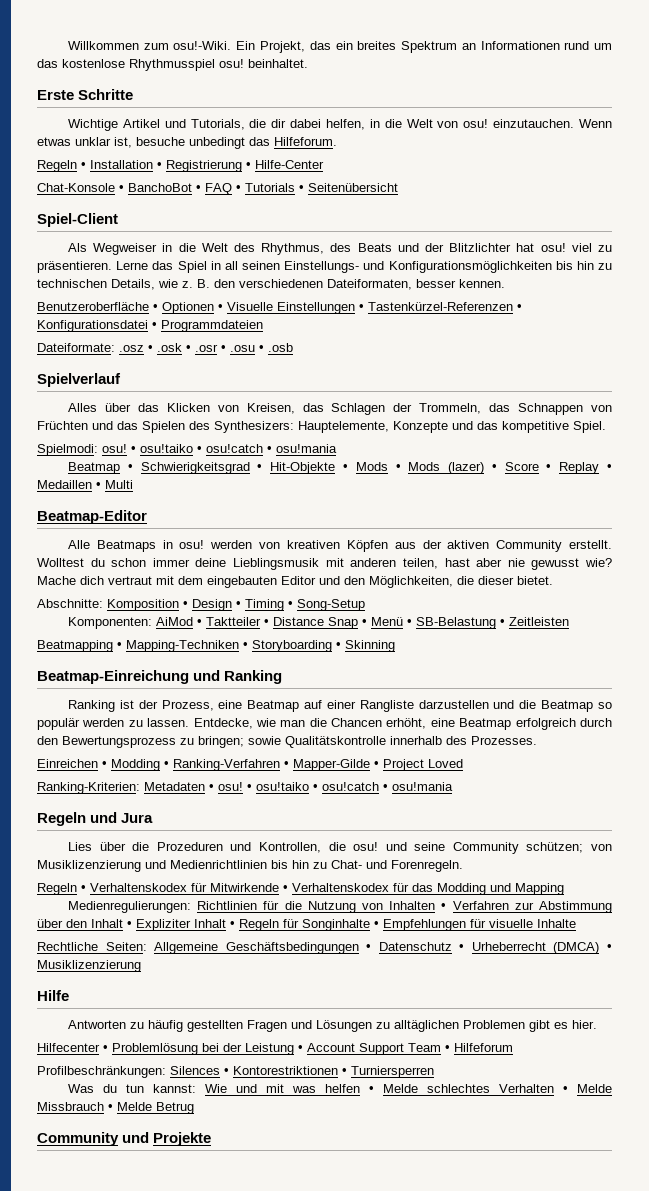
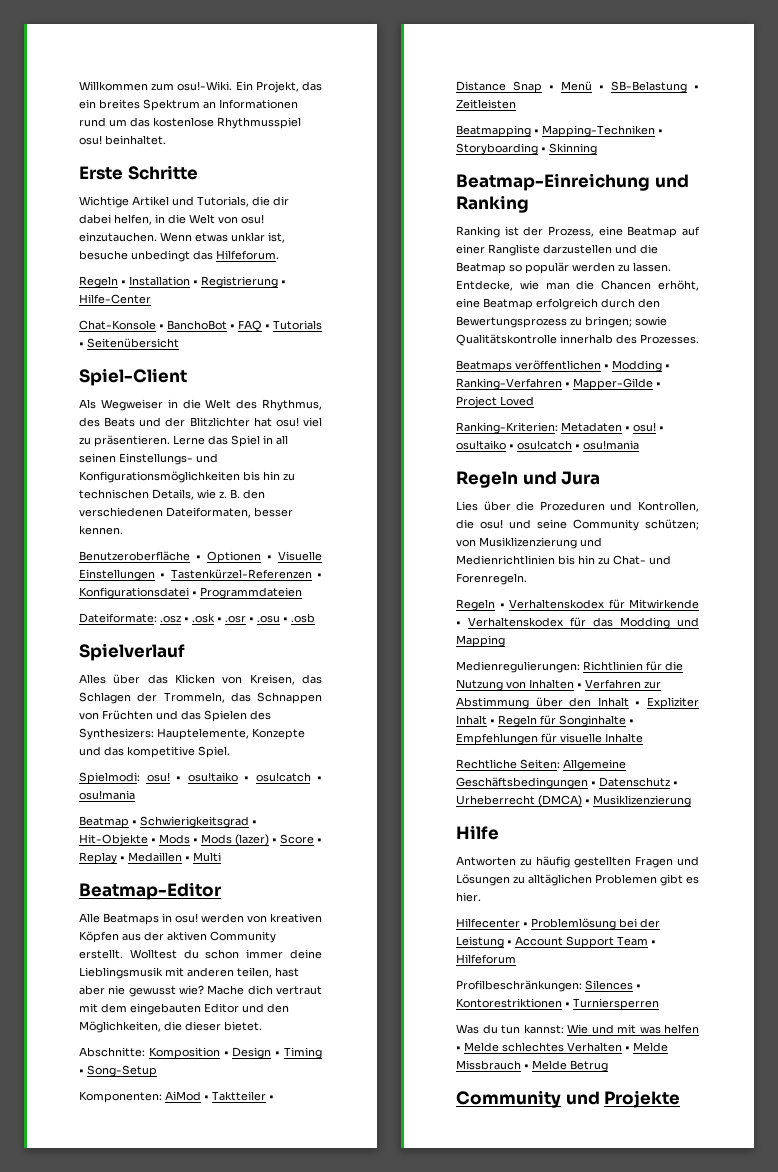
- Einreichen • Modding • Ranking-Verfahren • Mapper-Gilde • Project Loved
+ Beatmaps veröffentlichen • Modding • Ranking-Verfahren • Mapper-Gilde • Project Loved

